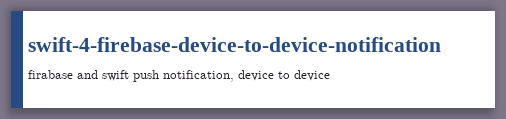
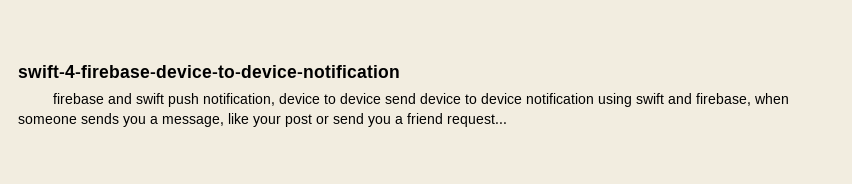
- firabase and swift push notification, device to device
+ firebase and swift push notification, device to device send device to device notification using swift and firebase, when someone sends you a message, like your post or send you a friend request...

